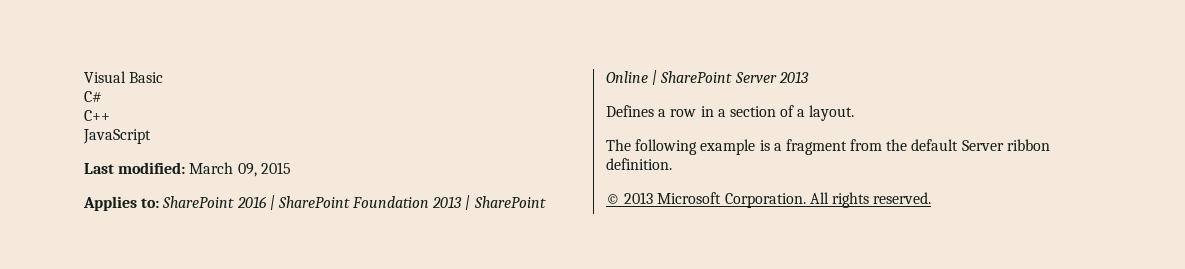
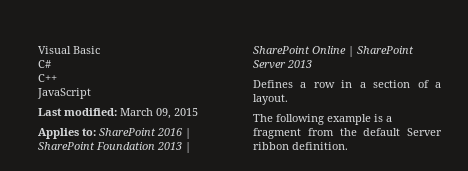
- © 2013 Microsoft Corporation. All rights reserved.

